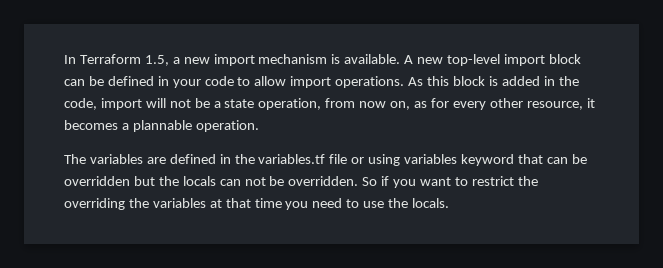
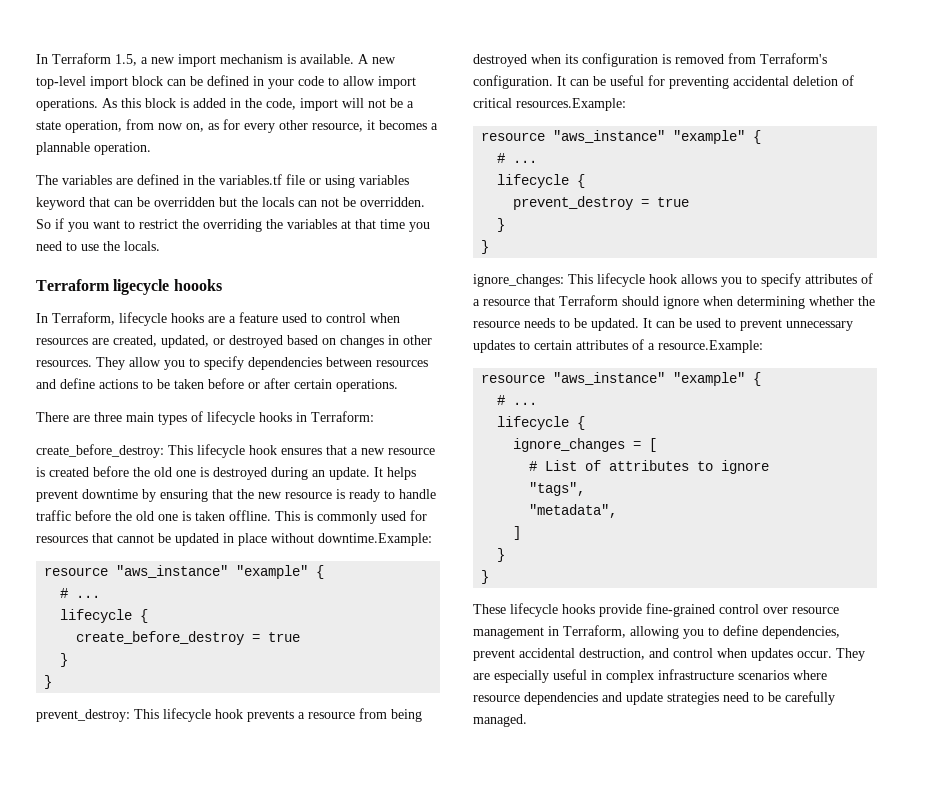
+ Terraform ligecycle hoooks
+ In Terraform, lifecycle hooks are a feature used to control when resources are created, updated, or destroyed based on changes in other resources. They allow you to specify dependencies between resources and define actions to be taken before or after certain operations.
+ There are three main types of lifecycle hooks in Terraform:
+ create_before_destroy: This lifecycle hook ensures that a new resource is created before the old one is destroyed during an update. It helps prevent downtime by ensuring that the new resource is ready to handle traffic before the old one is taken offline. This is commonly used for resources that cannot be updated in place without downtime.Example:
+ resource "aws_instance" "example" {
+ # ...
+ lifecycle {
+ create_before_destroy = true
+ }
+ }
+ prevent_destroy: This lifecycle hook prevents a resource from being destroyed when its configuration is removed from Terraform's configuration. It can be useful for preventing accidental deletion of critical resources.Example:
+ resource "aws_instance" "example" {
+ # ...
+ lifecycle {
+ prevent_destroy = true
+ }
+ }
+ ignore_changes: This lifecycle hook allows you to specify attributes of a resource that Terraform should ignore when determining whether the resource needs to be updated. It can be used to prevent unnecessary updates to certain attributes of a resource.Example:
+ resource "aws_instance" "example" {
+ # ...
+ lifecycle {
+ ignore_changes = [
+ # List of attributes to ignore
+ "tags",
+ "metadata",
+ ]
+ }
+ }
+ These lifecycle hooks provide fine-grained control over resource management in Terraform, allowing you to define dependencies, prevent accidental destruction, and control when updates occur. They are especially useful in complex infrastructure scenarios where resource dependencies and update strategies need to be carefully managed.

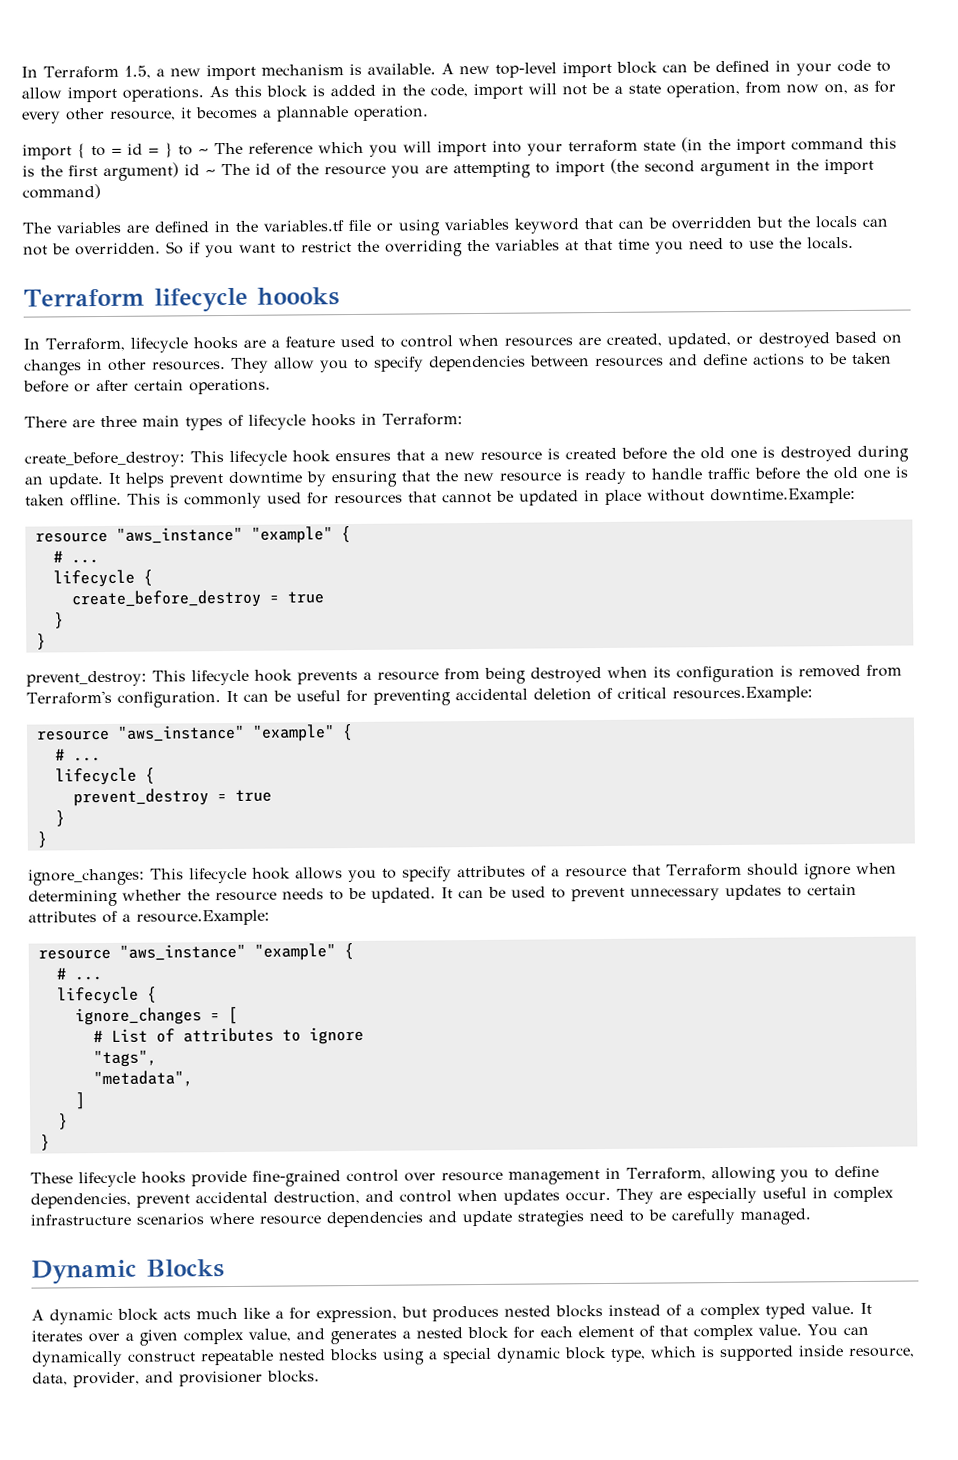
+ import { to = id = } to ~ The reference which you will import into your terraform state (in the import command this is the first argument) id ~ The id of the resource you are attempting to import (the second argument in the import command)
- Terraform ligecycle hoooks
+ Terraform lifecycle hoooks
+ Dynamic Blocks
+ A dynamic block acts much like a for expression, but produces nested blocks instead of a complex typed value. It iterates over a given complex value, and generates a nested block for each element of that complex value. You can dynamically construct repeatable nested blocks using a special dynamic block type, which is supported inside resource, data, provider, and provisioner blocks.

